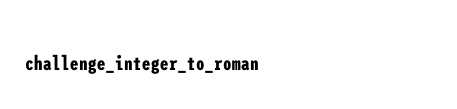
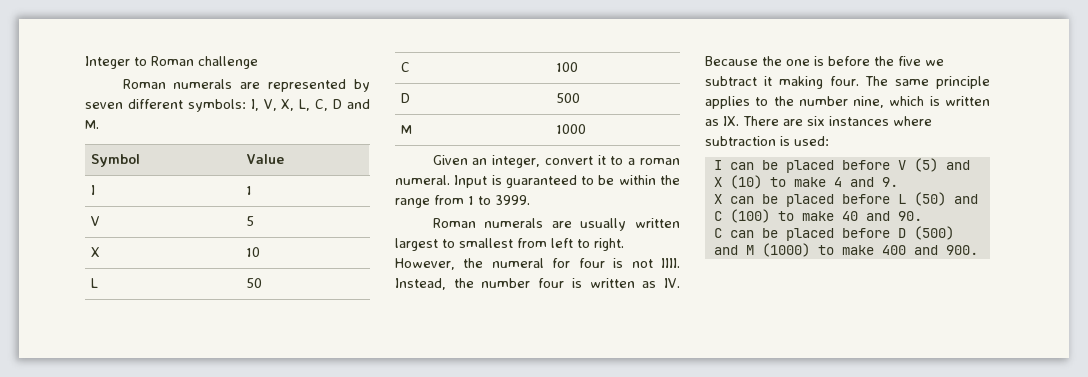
- challenge_integer_to_roman
+ Integer to Roman challenge
+ Roman numerals are represented by seven different symbols: I, V, X, L, C, D and M.
+ Symbol | Value
+ I | 1
+ V | 5
+ X | 10
+ L | 50
+ C | 100
+ D | 500
+ M | 1000
+ Given an integer, convert it to a roman numeral. Input is guaranteed to be within the range from 1 to 3999.
+ Roman numerals are usually written largest to smallest from left to right. However, the numeral for four is not IIII. Instead, the number four is written as IV. Because the one is before the five we subtract it making four. The same principle applies to the number nine, which is written as IX. There are six instances where subtraction is used:
+ I can be placed before V (5) and X (10) to make 4 and 9.
+ X can be placed before L (50) and C (100) to make 40 and 90.
+ C can be placed before D (500) and M (1000) to make 400 and 900.

